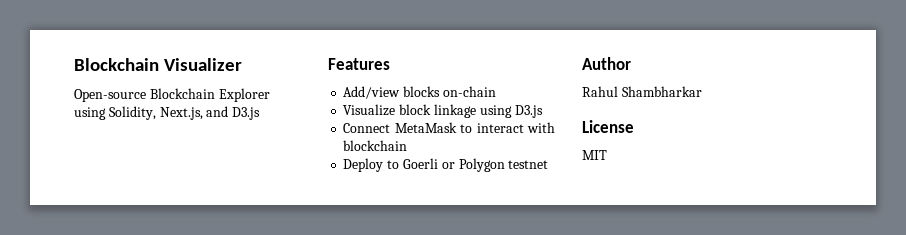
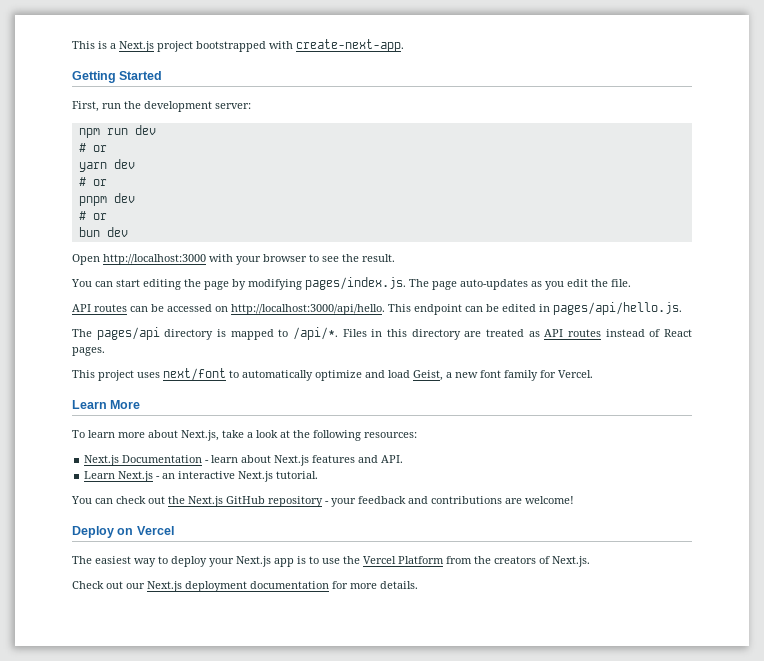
- Blockchain Visualizer
- Open-source Blockchain Explorer using Solidity, Next.js, and D3.js
- Features
- Add/view blocks on-chain
- Visualize block linkage using D3.js
- Connect MetaMask to interact with blockchain
- Deploy to Goerli or Polygon testnet
- Author
- Rahul Shambharkar
- License
- MIT
+ This is a Next.js project bootstrapped with create-next-app.
+ Getting Started
+ First, run the development server:
+ npm run dev
+ # or
+ yarn dev
+ # or
+ pnpm dev
+ # or
+ bun dev
+ Open http://localhost:3000 with your browser to see the result.
+ You can start editing the page by modifying pages/index.js. The page auto-updates as you edit the file.
+ API routes can be accessed on http://localhost:3000/api/hello. This endpoint can be edited in pages/api/hello.js.
+ The pages/api directory is mapped to /api/*. Files in this directory are treated as API routes instead of React pages.
+ This project uses next/font to automatically optimize and load Geist, a new font family for Vercel.
+ Learn More
+ To learn more about Next.js, take a look at the following resources:
+ Next.js Documentation - learn about Next.js features and API.
+ Learn Next.js - an interactive Next.js tutorial.
+ You can check out the Next.js GitHub repository - your feedback and contributions are welcome!
+ Deploy on Vercel
+ The easiest way to deploy your Next.js app is to use the Vercel Platform from the creators of Next.js.
+ Check out our Next.js deployment documentation for more details.

